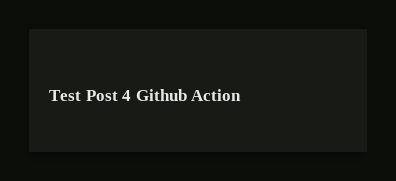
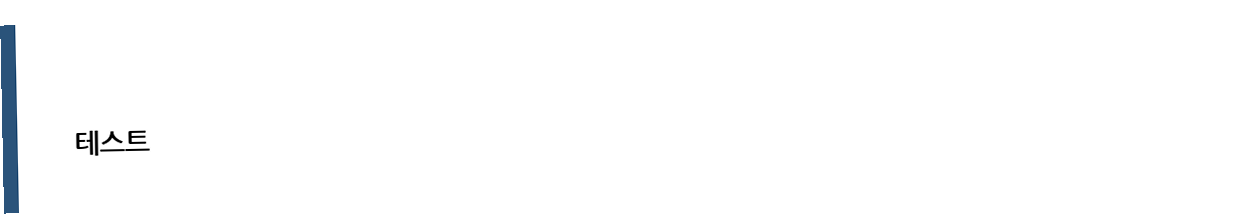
- Test Post 4 Github Action
+ 테스트

